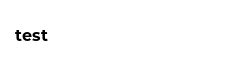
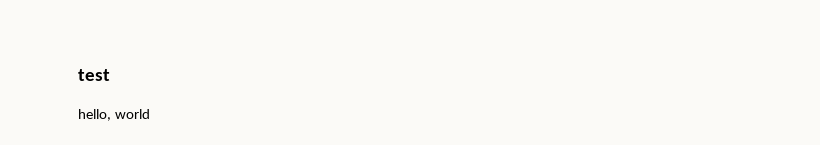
+ hello, world

